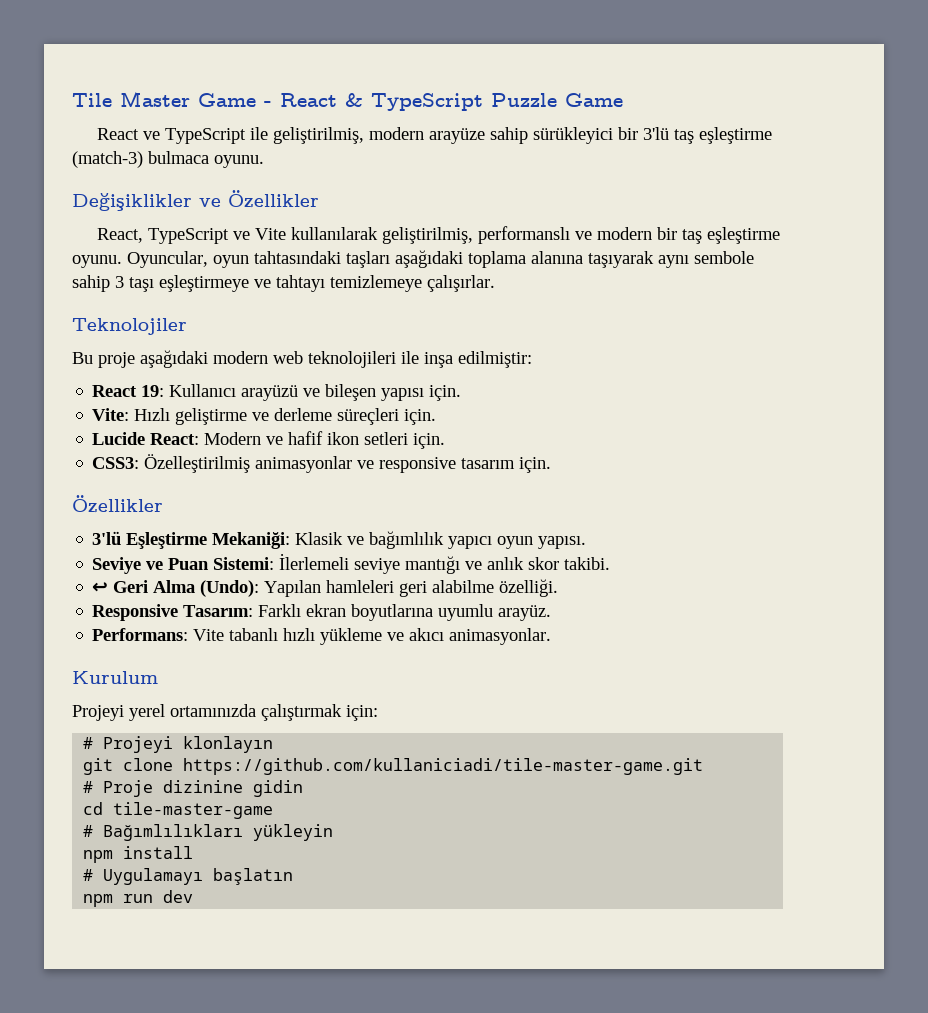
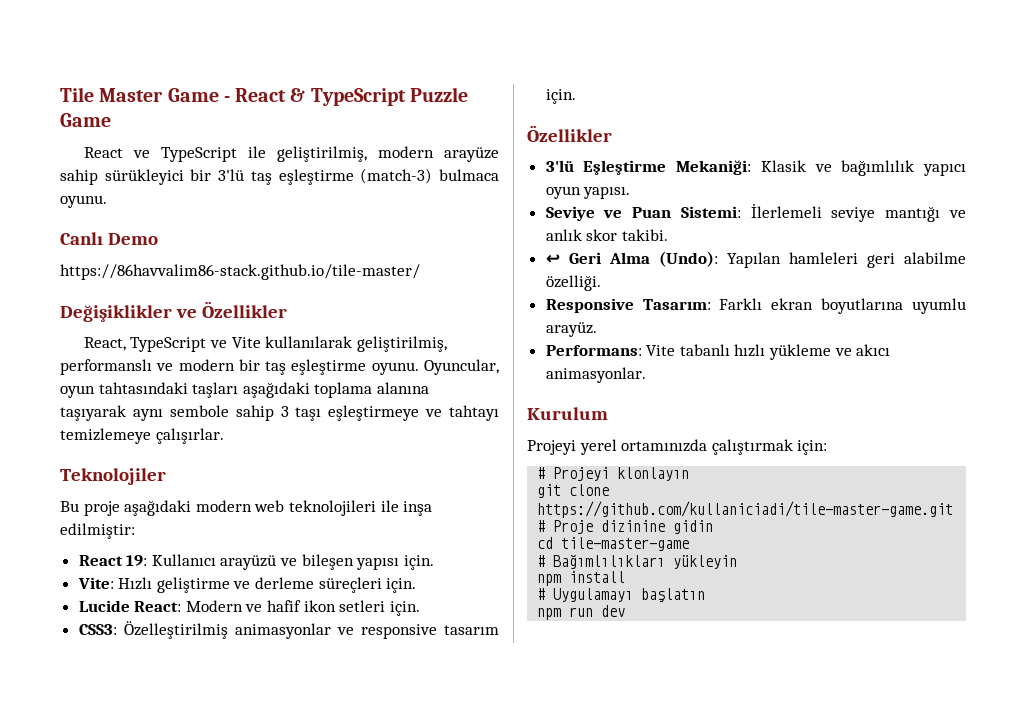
+ Canlı Demo
+ https://86havvalim86-stack.github.io/tile-master/

